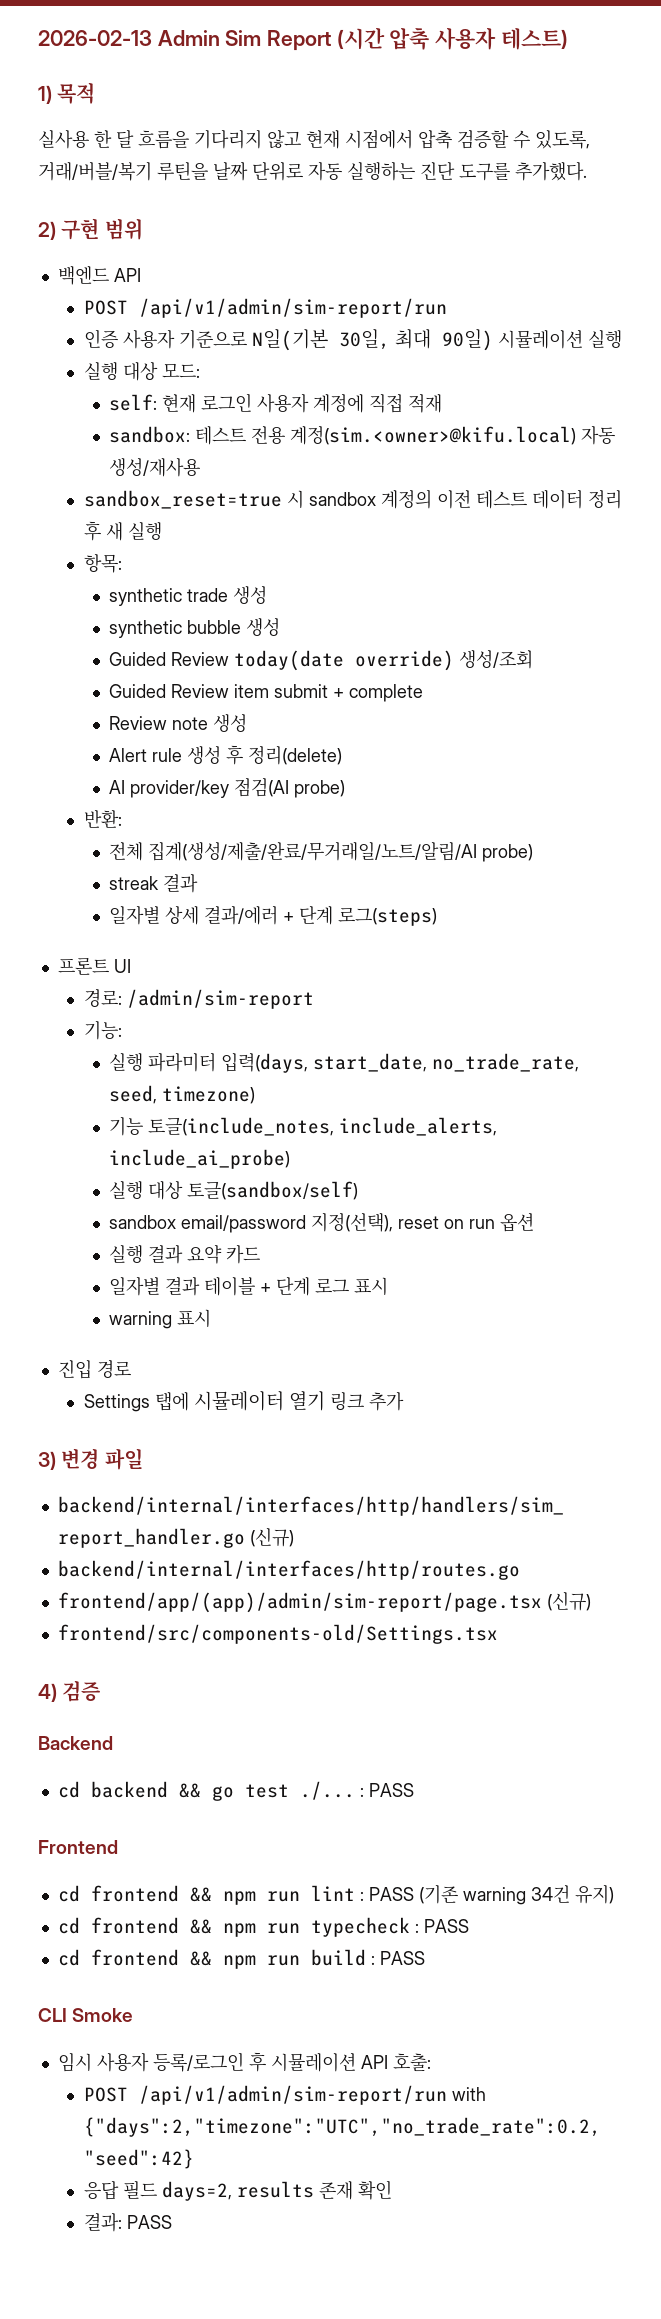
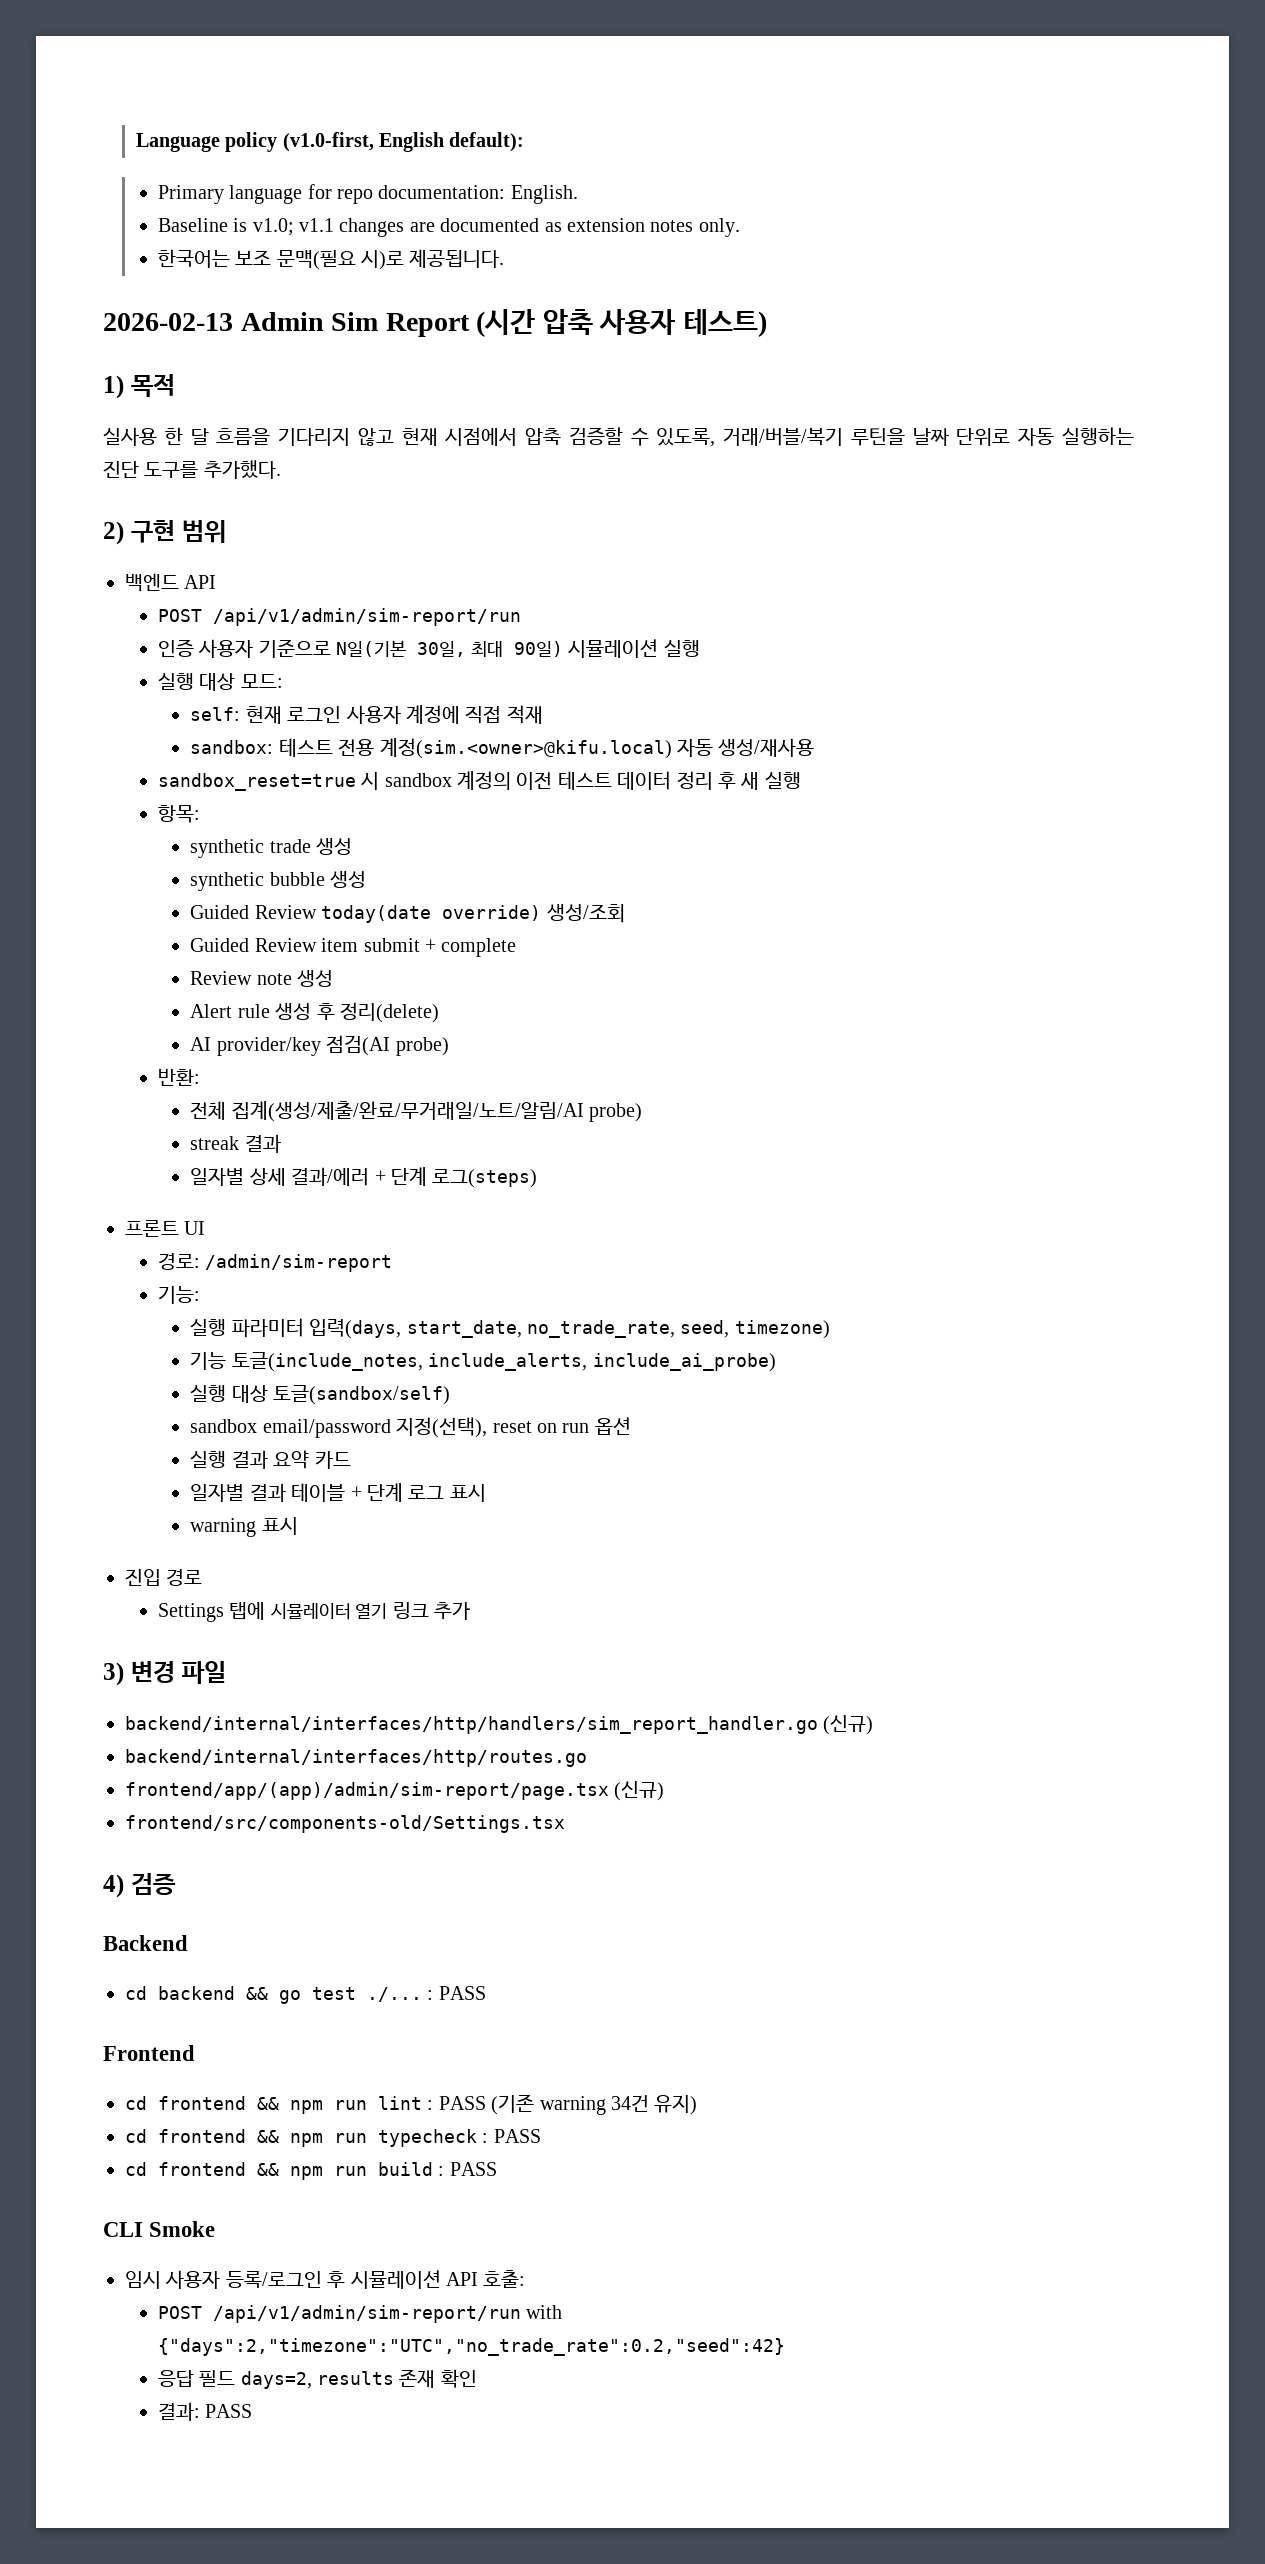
+ Language policy (v1.0-first, English default):
+ Primary language for repo documentation: English.
+ Baseline is v1.0; v1.1 changes are documented as extension notes only.
+ 한국어는 보조 문맥(필요 시)로 제공됩니다.

